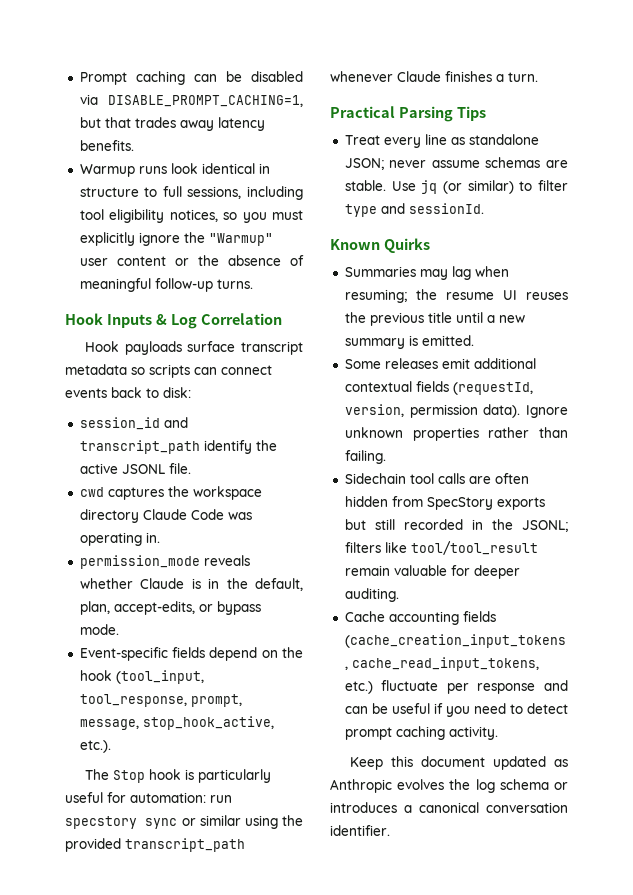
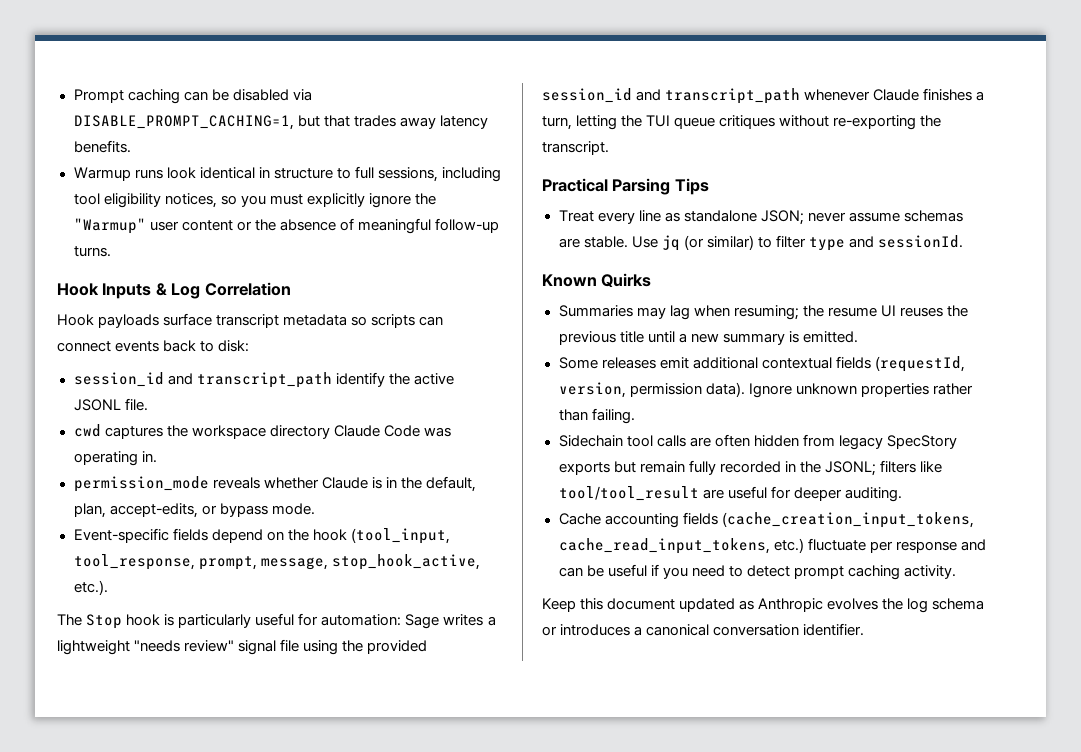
- The Stop hook is particularly useful for automation: run specstory sync or similar using the provided transcript_path whenever Claude finishes a turn.
+ The Stop hook is particularly useful for automation: Sage writes a lightweight "needs review" signal file using the provided session_id and transcript_path whenever Claude finishes a turn, letting the TUI queue critiques without re-exporting the transcript.
- Sidechain tool calls are often hidden from SpecStory exports but still recorded in the JSONL; filters like tool/tool_result remain valuable for deeper auditing.
+ Sidechain tool calls are often hidden from legacy SpecStory exports but remain fully recorded in the JSONL; filters like tool/tool_result are useful for deeper auditing.

